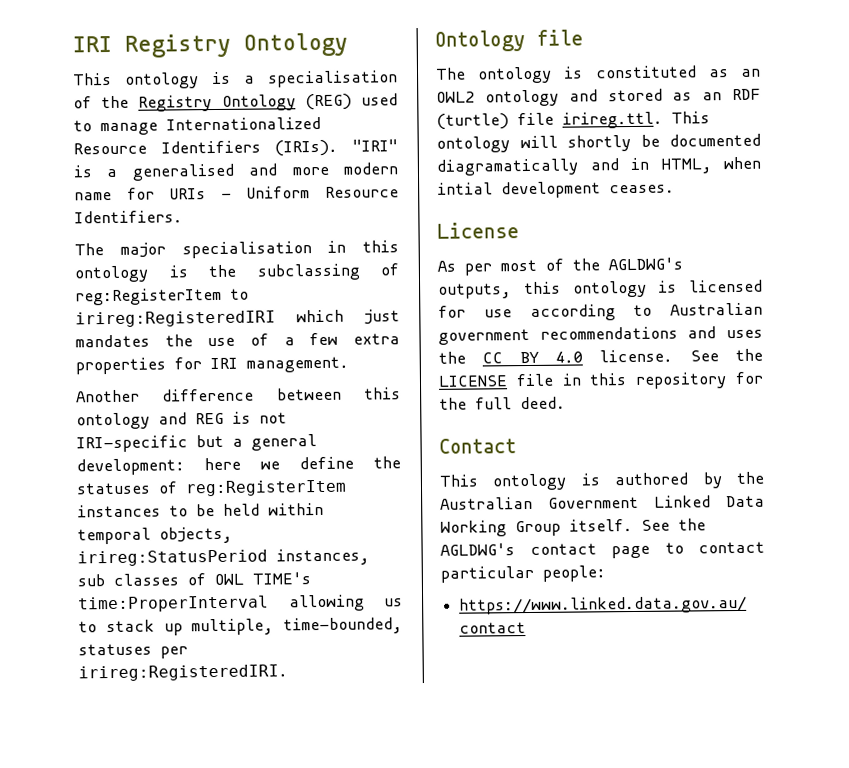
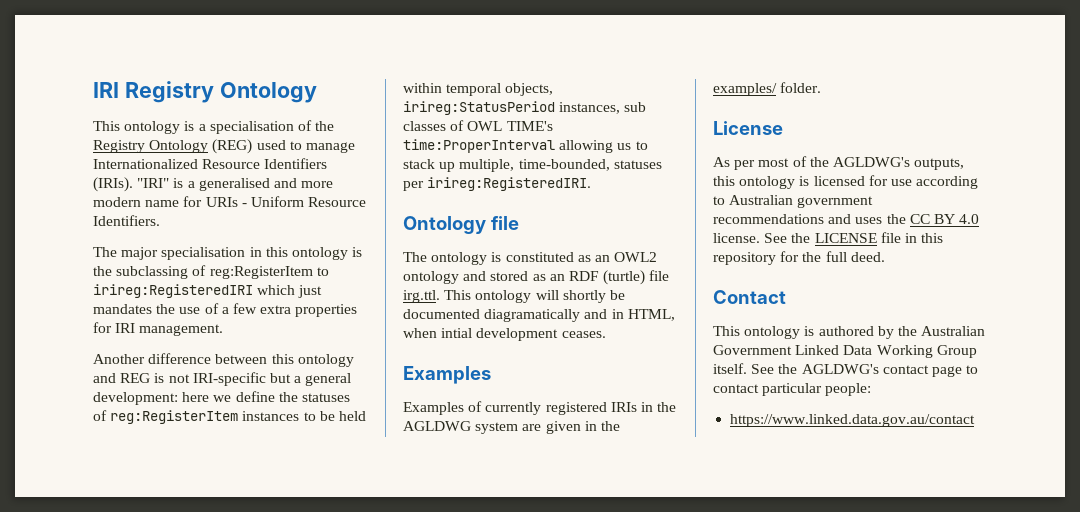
- The ontology is constituted as an OWL2 ontology and stored as an RDF (turtle) file irireg.ttl. This ontology will shortly be documented diagramatically and in HTML, when intial development ceases.
+ The ontology is constituted as an OWL2 ontology and stored as an RDF (turtle) file irg.ttl. This ontology will shortly be documented diagramatically and in HTML, when intial development ceases.
+ Examples
+ Examples of currently registered IRIs in the AGLDWG system are given in the examples/ folder.

